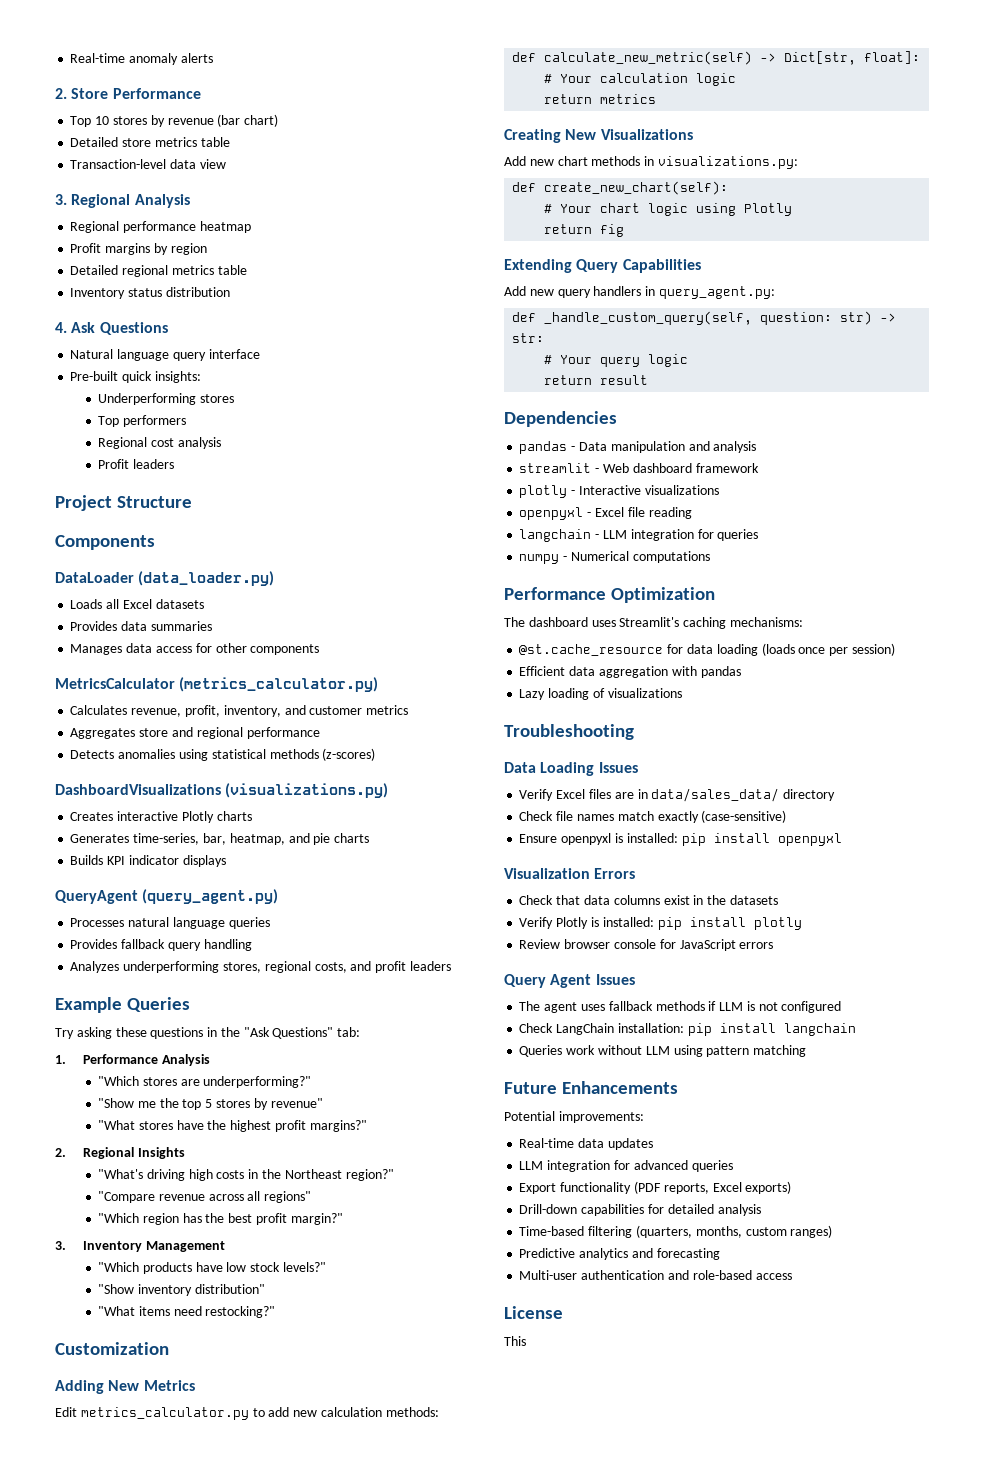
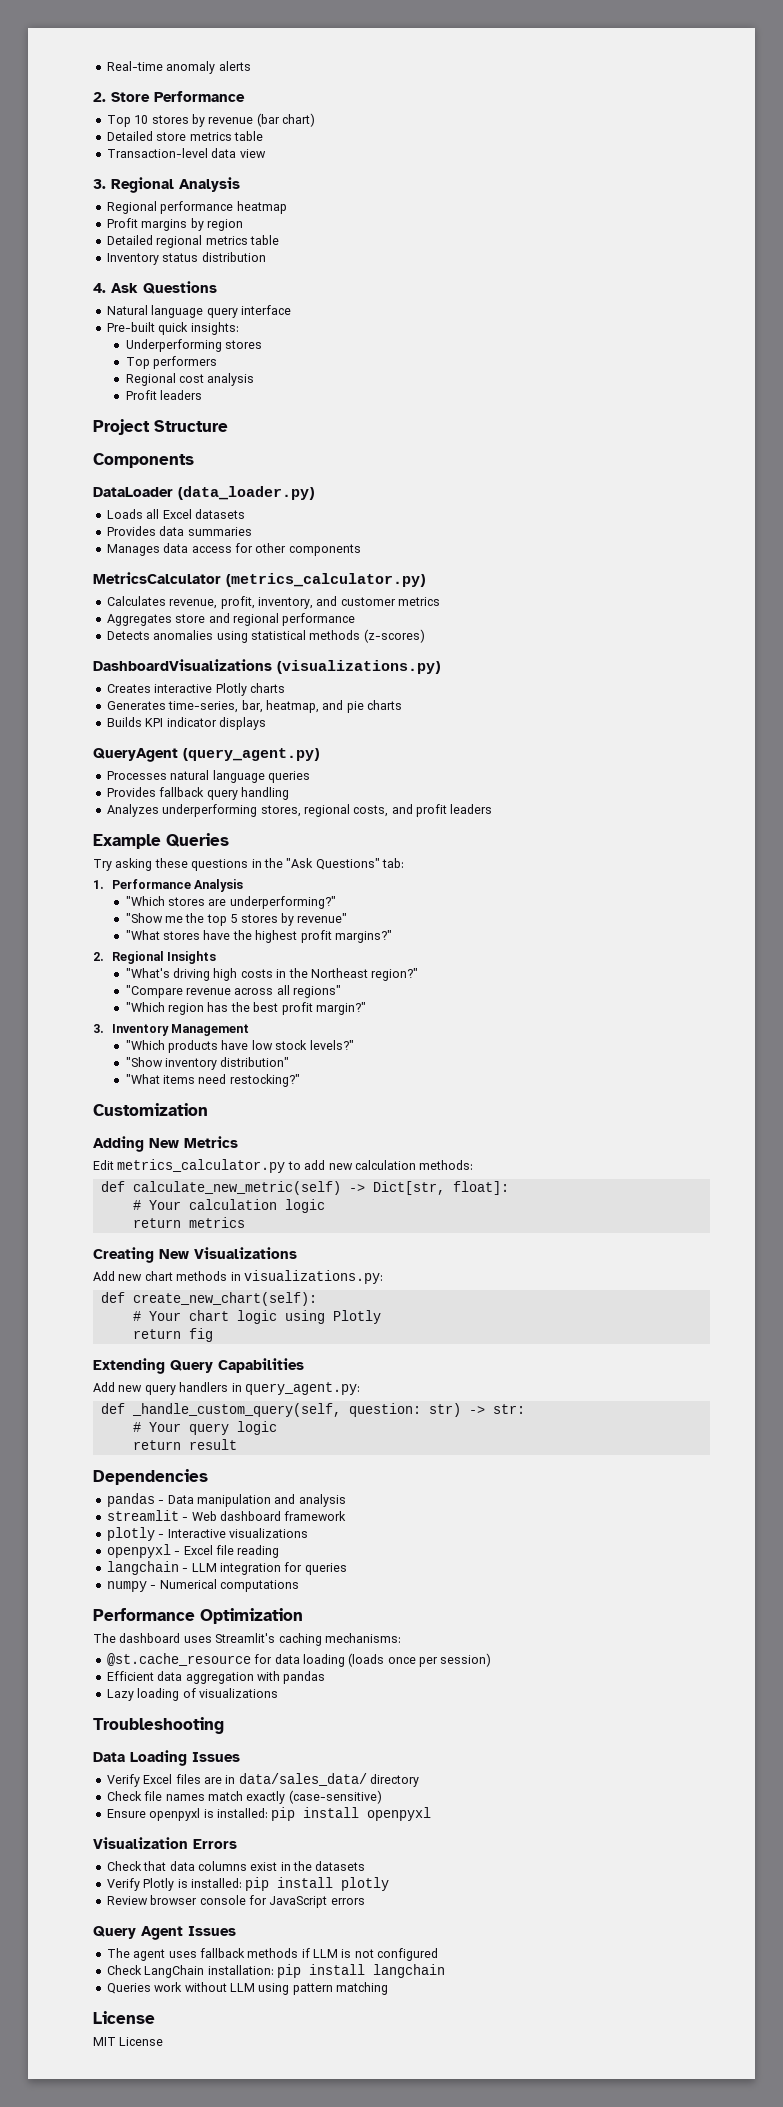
- Future Enhancements
- Potential improvements:
- Real-time data updates
- LLM integration for advanced queries
- Export functionality (PDF reports, Excel exports)
- Drill-down capabilities for detailed analysis
- Time-based filtering (quarters, months, custom ranges)
- Predictive analytics and forecasting
- Multi-user authentication and role-based access
- This
+ MIT License

